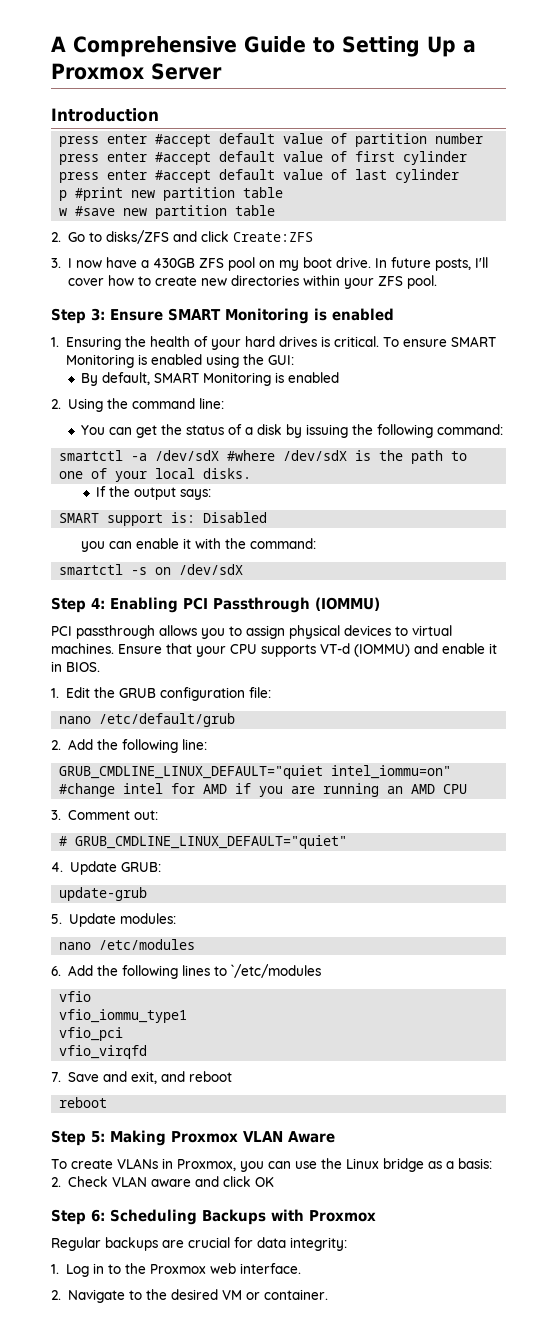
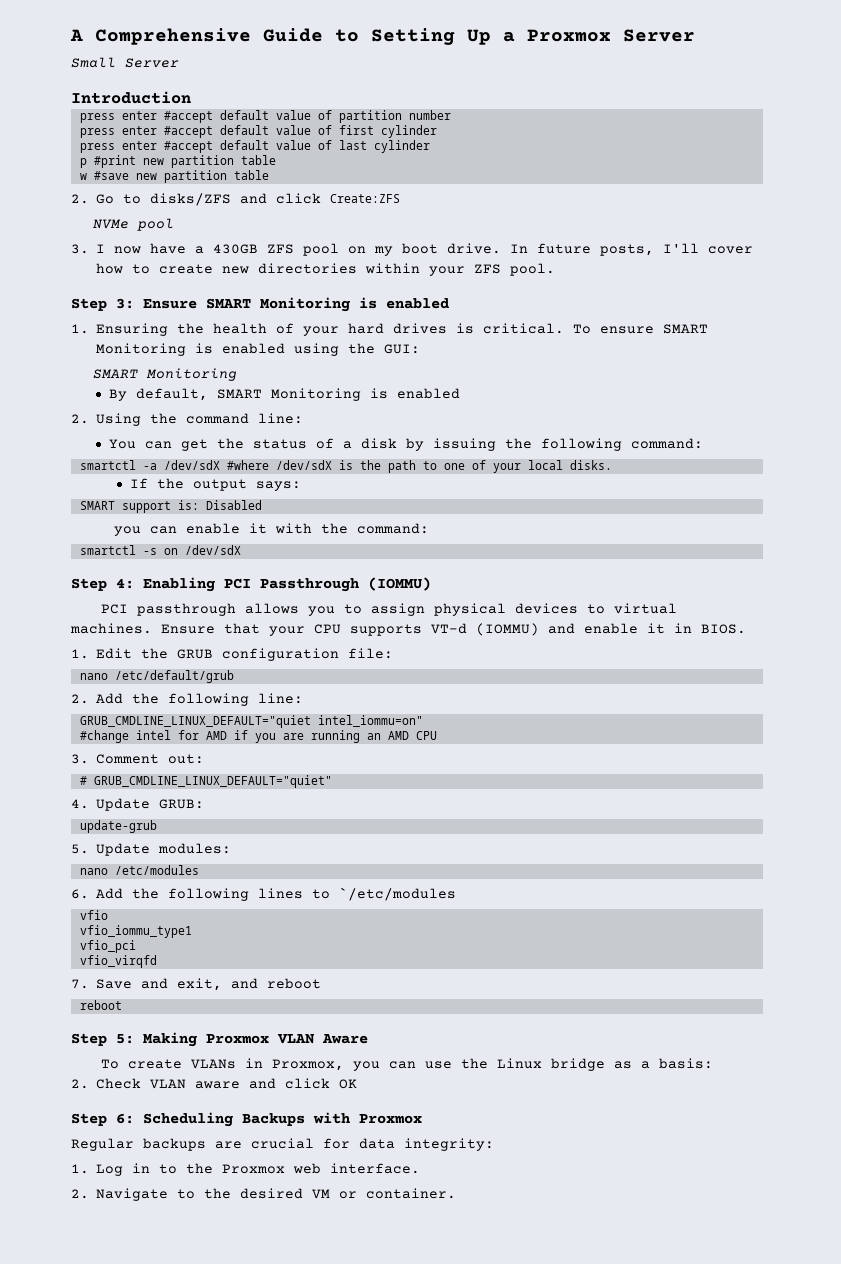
+ Small Server
+ NVMe pool
  To ensure SMART Monitoring is enabled using the GUI:
+ SMART Monitoring

